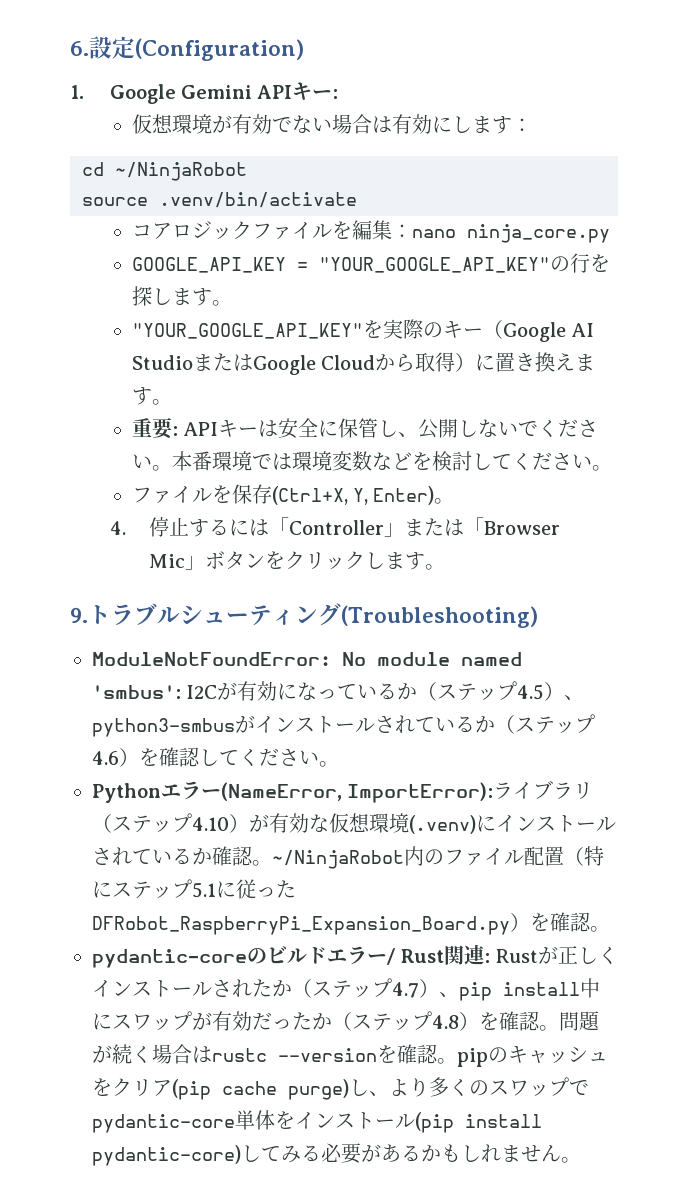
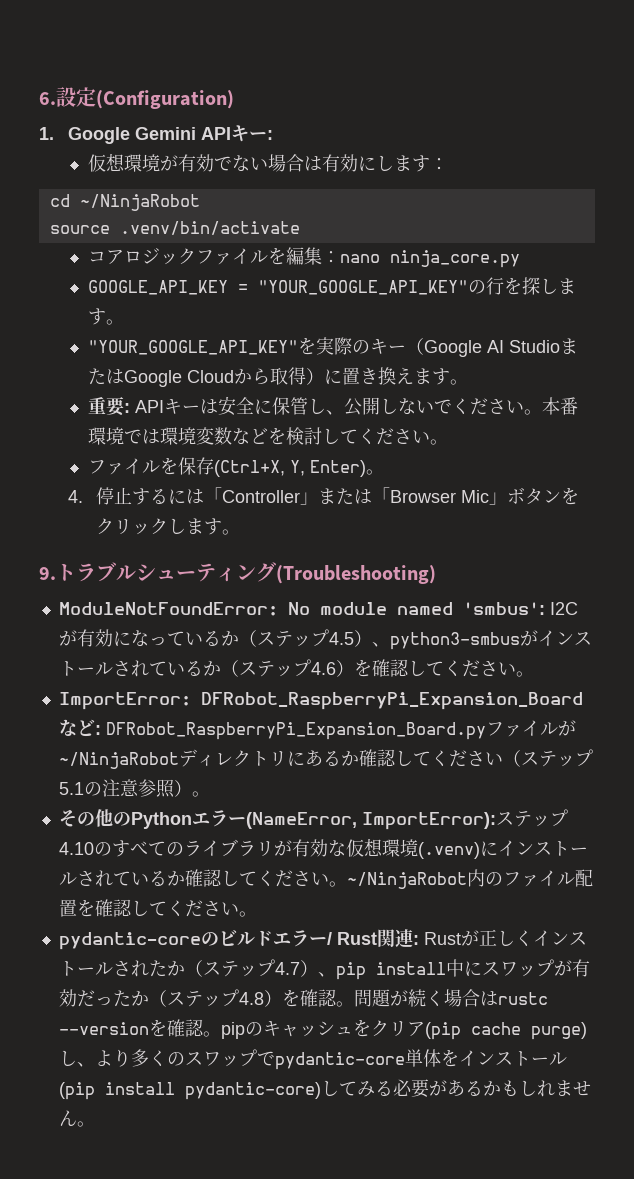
- Pythonエラー(NameError, ImportError):ライブラリ（ステップ4.10）が有効な仮想環境(.venv)にインストールされているか確認。
+ ImportError: DFRobot_RaspberryPi_Expansion_Boardなど: DFRobot_RaspberryPi_Expansion_Board.pyファイルが~/NinjaRobotディレクトリにあるか確認してください（ステップ5.1の注意参照）。
+ その他のPythonエラー(NameError, ImportError):ステップ4.10のすべてのライブラリが有効な仮想環境(.venv)にインストールされているか確認してください。
- ~/NinjaRobot内のファイル配置（特にステップ5.1に従ったDFRobot_RaspberryPi_Expansion_Board.py）を確認。
+ ~/NinjaRobot内のファイル配置を確認してください。

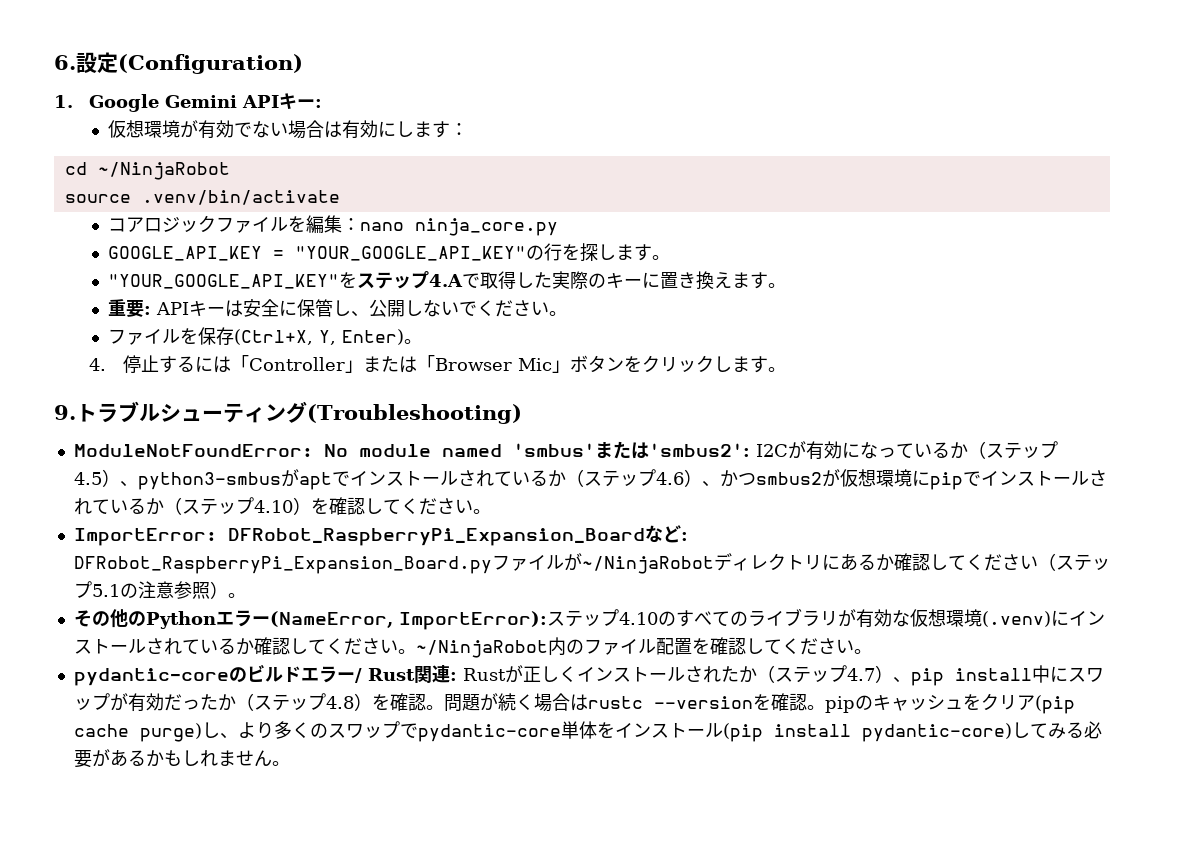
- "YOUR_GOOGLE_API_KEY"を実際のキー（Google AI StudioまたはGoogle Cloudから取得）に置き換えます。
+ "YOUR_GOOGLE_API_KEY"をステップ4.Aで取得した実際のキーに置き換えます。
- 本番環境では環境変数などを検討してください。
- ModuleNotFoundError: No module named 'smbus': I2Cが有効になっているか（ステップ4.5）、python3-smbusがインストールされているか（ステップ4.6）を確認してください。
+ ModuleNotFoundError: No module named 'smbus'または'smbus2': I2Cが有効になっているか（ステップ4.5）、python3-smbusがaptでインストールされているか（ステップ4.6）、かつsmbus2が仮想環境にpipでインストールされているか（ステップ4.10）を確認してください。

